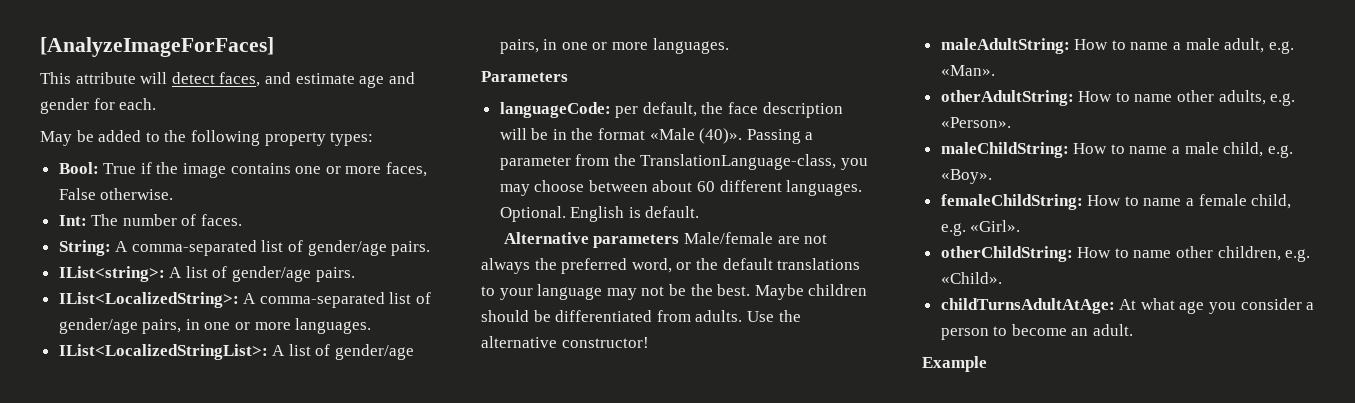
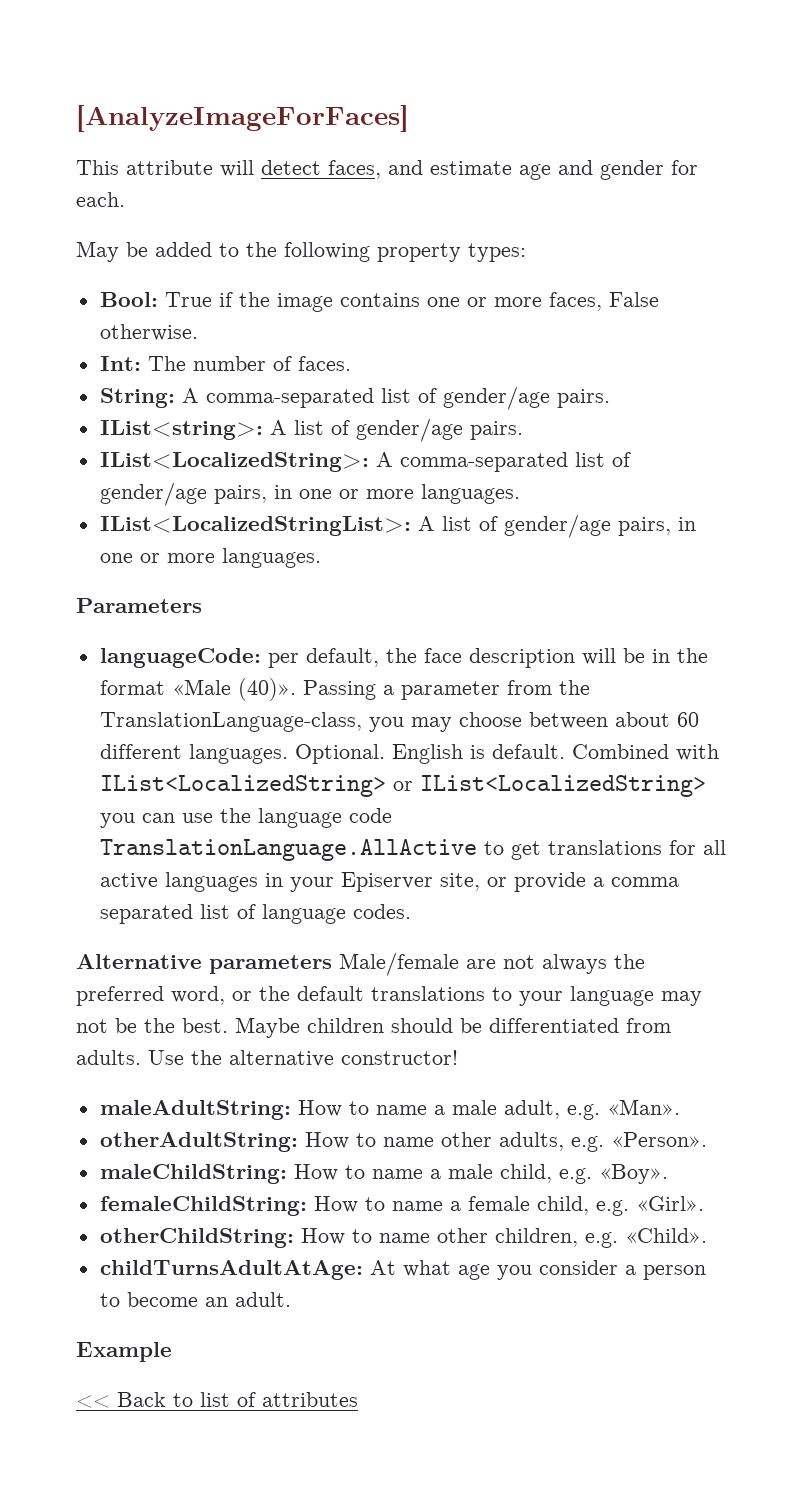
+ Combined with IList<LocalizedString> or IList<LocalizedString> you can use the language code TranslationLanguage.AllActive to get translations for all active languages in your Episerver site, or provide a comma separated list of language codes.
+ << Back to list of attributes

